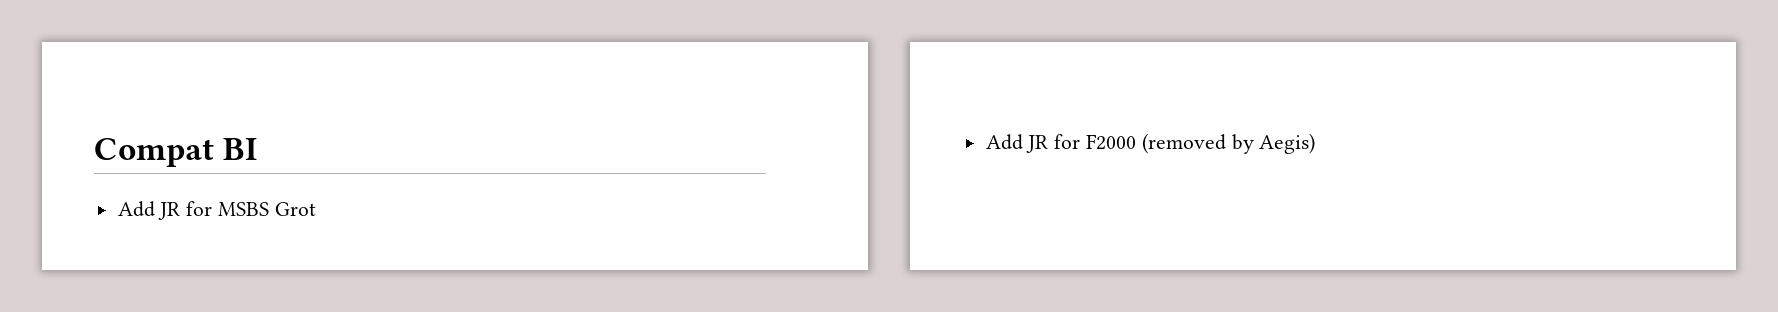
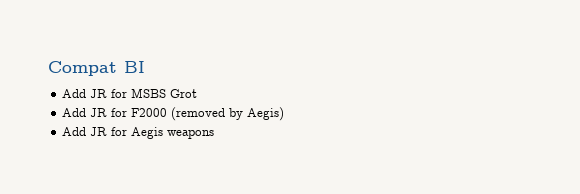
+ Add JR for Aegis weapons

